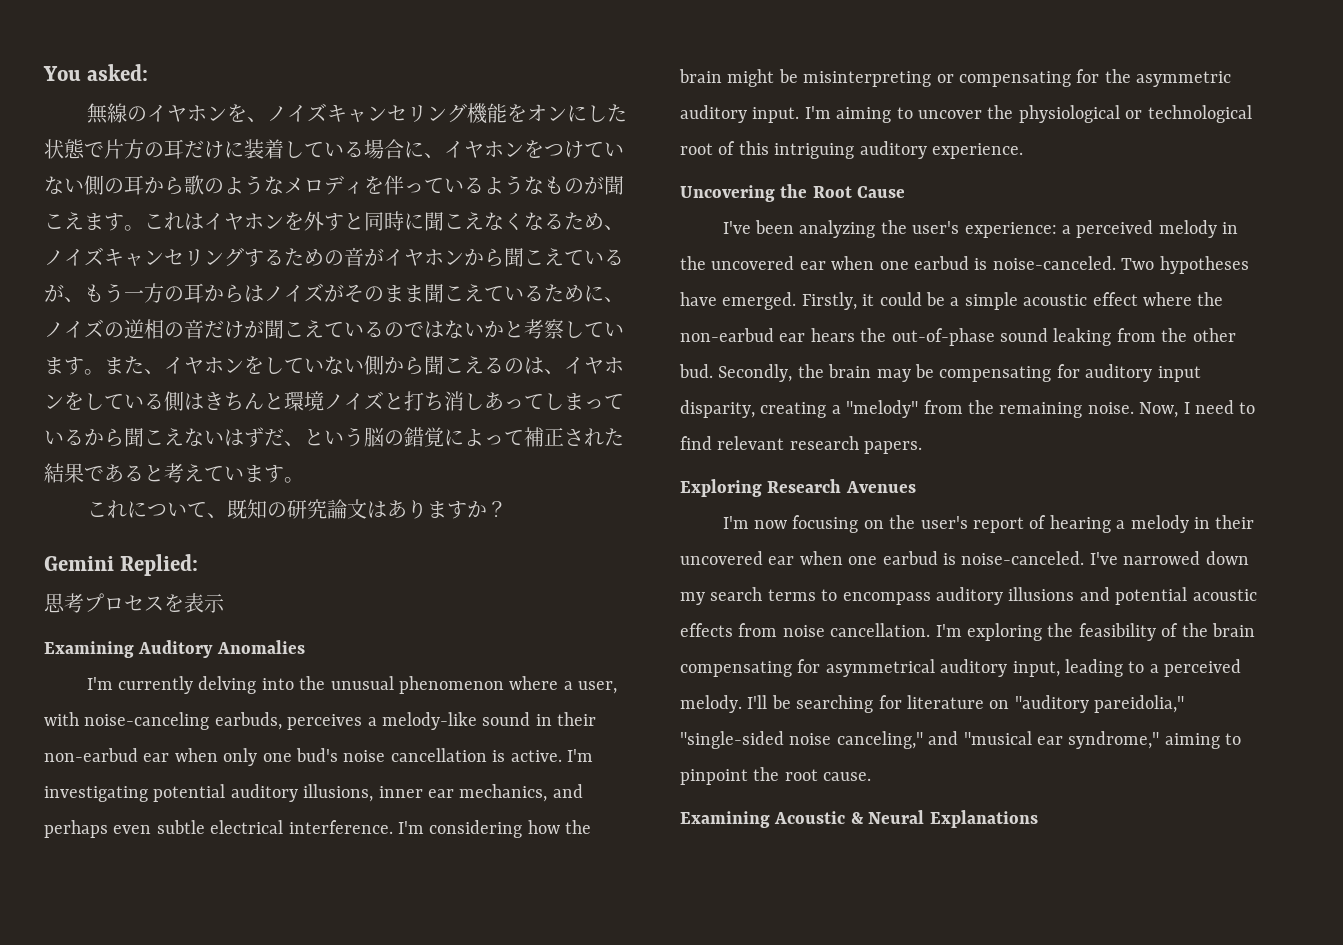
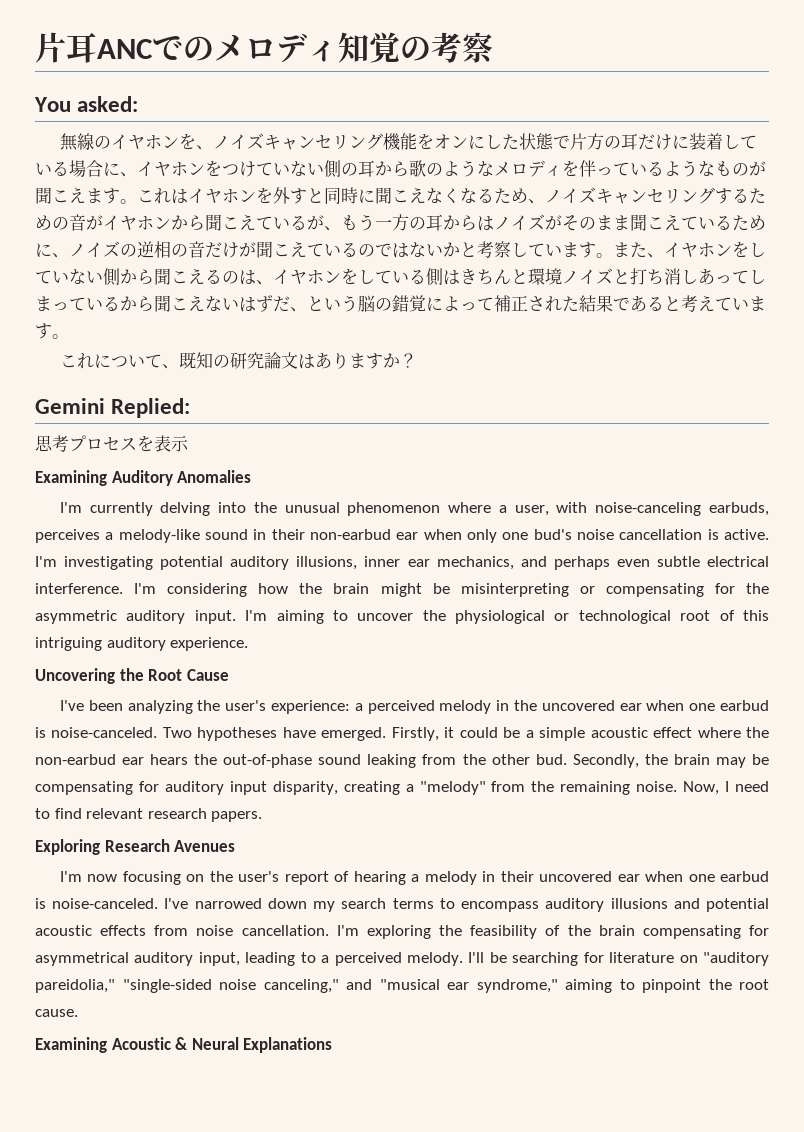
+ 片耳ANCでのメロディ知覚の考察

